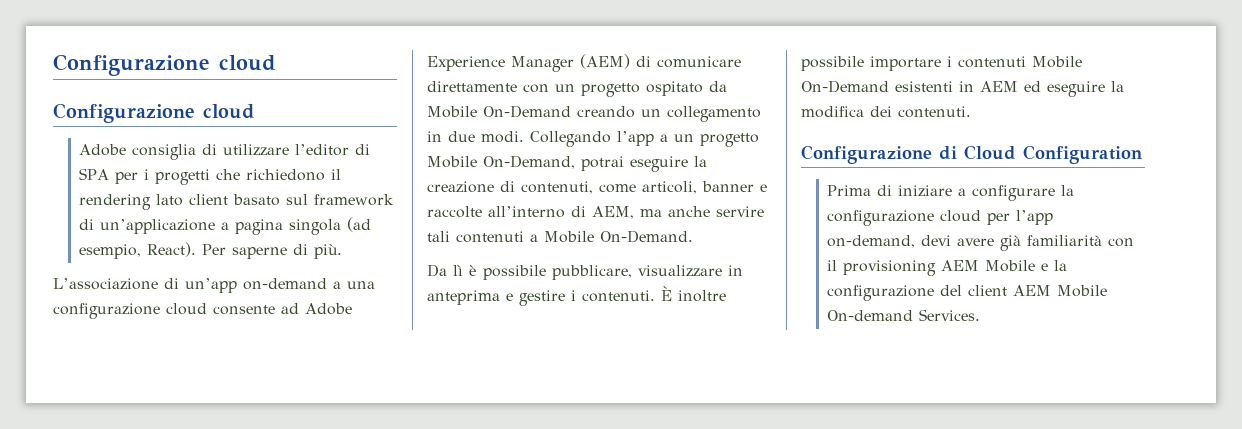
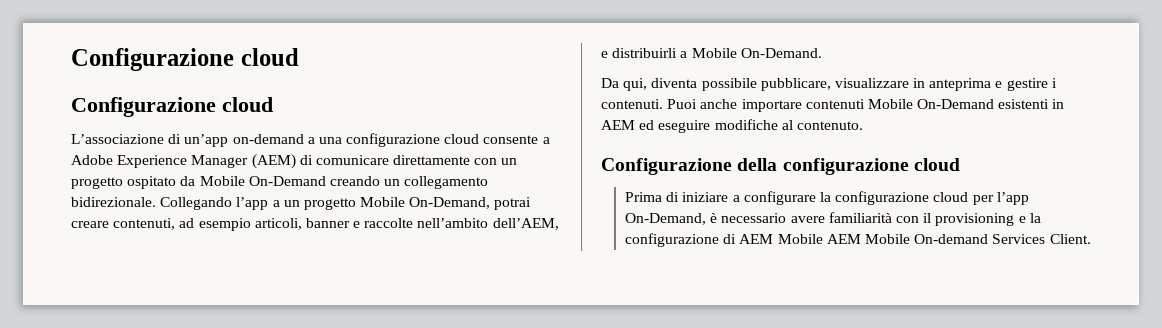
- Adobe consiglia di utilizzare l’editor di SPA per i progetti che richiedono il rendering lato client basato sul framework di un’applicazione a pagina singola (ad esempio, React). Per saperne di più.
- L’associazione di un’app on-demand a una configurazione cloud consente ad Adobe Experience Manager (AEM) di comunicare direttamente con un progetto ospitato da Mobile On-Demand creando un collegamento in due modi.
+ L’associazione di un’app on-demand a una configurazione cloud consente a Adobe Experience Manager (AEM) di comunicare direttamente con un progetto ospitato da Mobile On-Demand creando un collegamento bidirezionale.
- Collegando l’app a un progetto Mobile On-Demand, potrai eseguire la creazione di contenuti, come articoli, banner e raccolte all’interno di AEM, ma anche servire tali contenuti a Mobile On-Demand.
+ Collegando l’app a un progetto Mobile On-Demand, potrai creare contenuti, ad esempio articoli, banner e raccolte nell’ambito dell’AEM, e distribuirli a Mobile On-Demand.
- Da lì è possibile pubblicare, visualizzare in anteprima e gestire i contenuti.
+ Da qui, diventa possibile pubblicare, visualizzare in anteprima e gestire i contenuti.
- È inoltre possibile importare i contenuti Mobile On-Demand esistenti in AEM ed eseguire la modifica dei contenuti.
- Configurazione di Cloud Configuration
+ Puoi anche importare contenuti Mobile On-Demand esistenti in AEM ed eseguire modifiche al contenuto.
+ Configurazione della configurazione cloud
- Prima di iniziare a configurare la configurazione cloud per l’app on-demand, devi avere già familiarità con il provisioning AEM Mobile e la configurazione del client AEM Mobile On-demand Services.
+ Prima di iniziare a configurare la configurazione cloud per l’app On-Demand, è necessario avere familiarità con il provisioning e la configurazione di AEM Mobile AEM Mobile On-demand Services Client.

